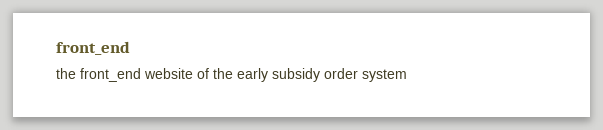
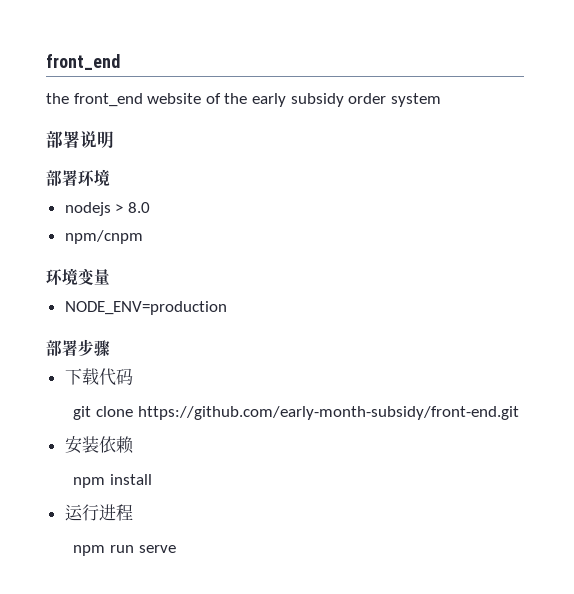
+ 部署说明
+ 部署环境
+ nodejs > 8.0
+ npm/cnpm
+ 环境变量
+ NODE_ENV=production
+ 部署步骤
+ 下载代码
+ git clone https://github.com/early-month-subsidy/front-end.git
+ 安装依赖
+ npm install
+ 运行进程
+ npm run serve

